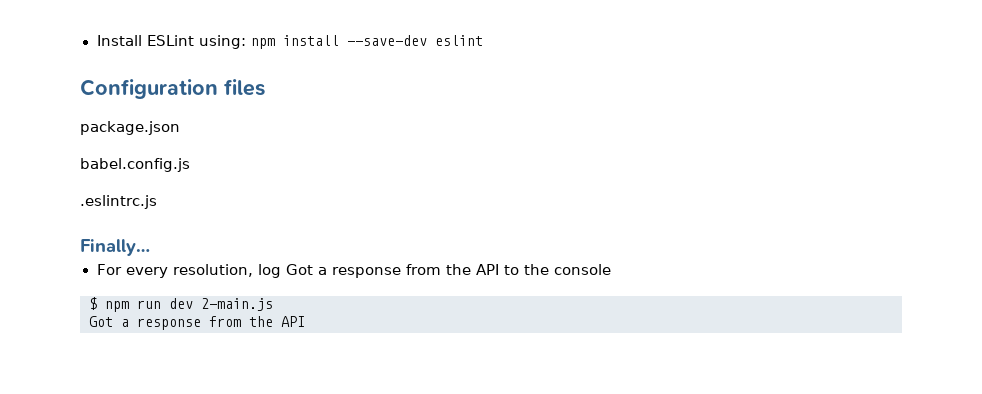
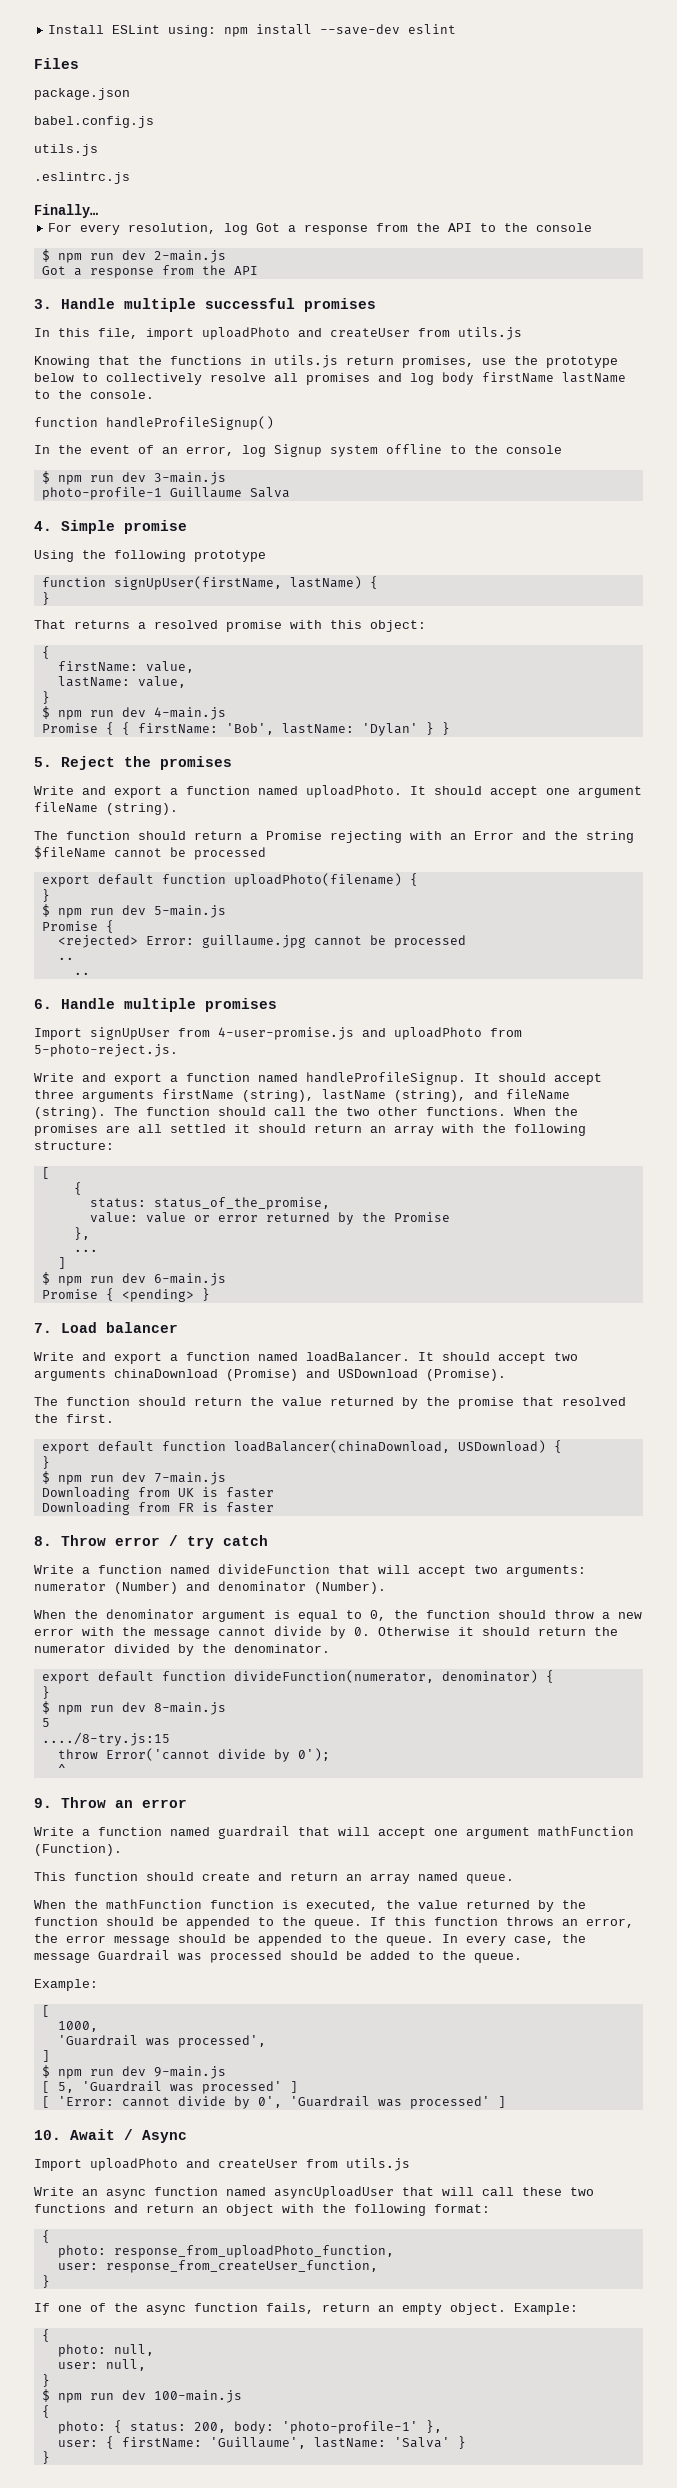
- Configuration files
+ Files
  babel.config.js
+ utils.js
+ 3. Handle multiple successful promises
+ In this file, import uploadPhoto and createUser from utils.js
+ Knowing that the functions in utils.js return promises, use the prototype below to collectively resolve all promises and log body firstName lastName to the console.
+ function handleProfileSignup()
+ In the event of an error, log Signup system offline to the console
+ $ npm run dev 3-main.js
+ photo-profile-1 Guillaume Salva
+ 4. Simple promise
+ Using the following prototype
+ function signUpUser(firstName, lastName) {
+ }
+ That returns a resolved promise with this object:
+ {
+ firstName: value,
+ lastName: value,
+ }
+ $ npm run dev 4-main.js
+ Promise { { firstName: 'Bob', lastName: 'Dylan' } }
+ 5. Reject the promises
+ Write and export a function named uploadPhoto. It should accept one argument fileName (string).
+ The function should return a Promise rejecting with an Error and the string $fileName cannot be processed
+ export default function uploadPhoto(filename) {
+ }
+ $ npm run dev 5-main.js
+ Promise {
+ <rejected> Error: guillaume.jpg cannot be processed
+ ..
+ ..
+ 6. Handle multiple promises
+ Import signUpUser from 4-user-promise.js and uploadPhoto from 5-photo-reject.js.
+ Write and export a function named handleProfileSignup. It should accept three arguments firstName (string), lastName (string), and fileName (string). The function should call the two other functions. When the promises are all settled it should return an array with the following structure:
+ [
+ {
+ status: status_of_the_promise,
+ value: value or error returned by the Promise
+ },
+ ...
+ ]
+ $ npm run dev 6-main.js
+ Promise { <pending> }
+ 7. Load balancer
+ Write and export a function named loadBalancer. It should accept two arguments chinaDownload (Promise) and USDownload (Promise).
+ The function should return the value returned by the promise that resolved the first.
+ export default function loadBalancer(chinaDownload, USDownload) {
+ }
+ $ npm run dev 7-main.js
+ Downloading from UK is faster
+ Downloading from FR is faster
+ 8. Throw error / try catch
+ Write a function named divideFunction that will accept two arguments: numerator (Number) and denominator (Number).
+ When the denominator argument is equal to 0, the function should throw a new error with the message cannot divide by 0. Otherwise it should return the numerator divided by the denominator.
+ export default function divideFunction(numerator, denominator) {
+ }
+ $ npm run dev 8-main.js
+ 5
+ ..../8-try.js:15
+ throw Error('cannot divide by 0');
+ ^
+ 9. Throw an error
+ Write a function named guardrail that will accept one argument mathFunction (Function).
+ This function should create and return an array named queue.
+ When the mathFunction function is executed, the value returned by the function should be appended to the queue. If this function throws an error, the error message should be appended to the queue. In every case, the message Guardrail was processed should be added to the queue.
+ Example:
+ [
+ 1000,
+ 'Guardrail was processed',
+ ]
+ $ npm run dev 9-main.js
+ [ 5, 'Guardrail was processed' ]
+ [ 'Error: cannot divide by 0', 'Guardrail was processed' ]
+ 10. Await / Async
+ Import uploadPhoto and createUser from utils.js
+ Write an async function named asyncUploadUser that will call these two functions and return an object with the following format:
+ {
+ photo: response_from_uploadPhoto_function,
+ user: response_from_createUser_function,
+ }
+ If one of the async function fails, return an empty object. Example:
+ {
+ photo: null,
+ user: null,
+ }
+ $ npm run dev 100-main.js
+ {
+ photo: { status: 200, body: 'photo-profile-1' },
+ user: { firstName: 'Guillaume', lastName: 'Salva' }
+ }

